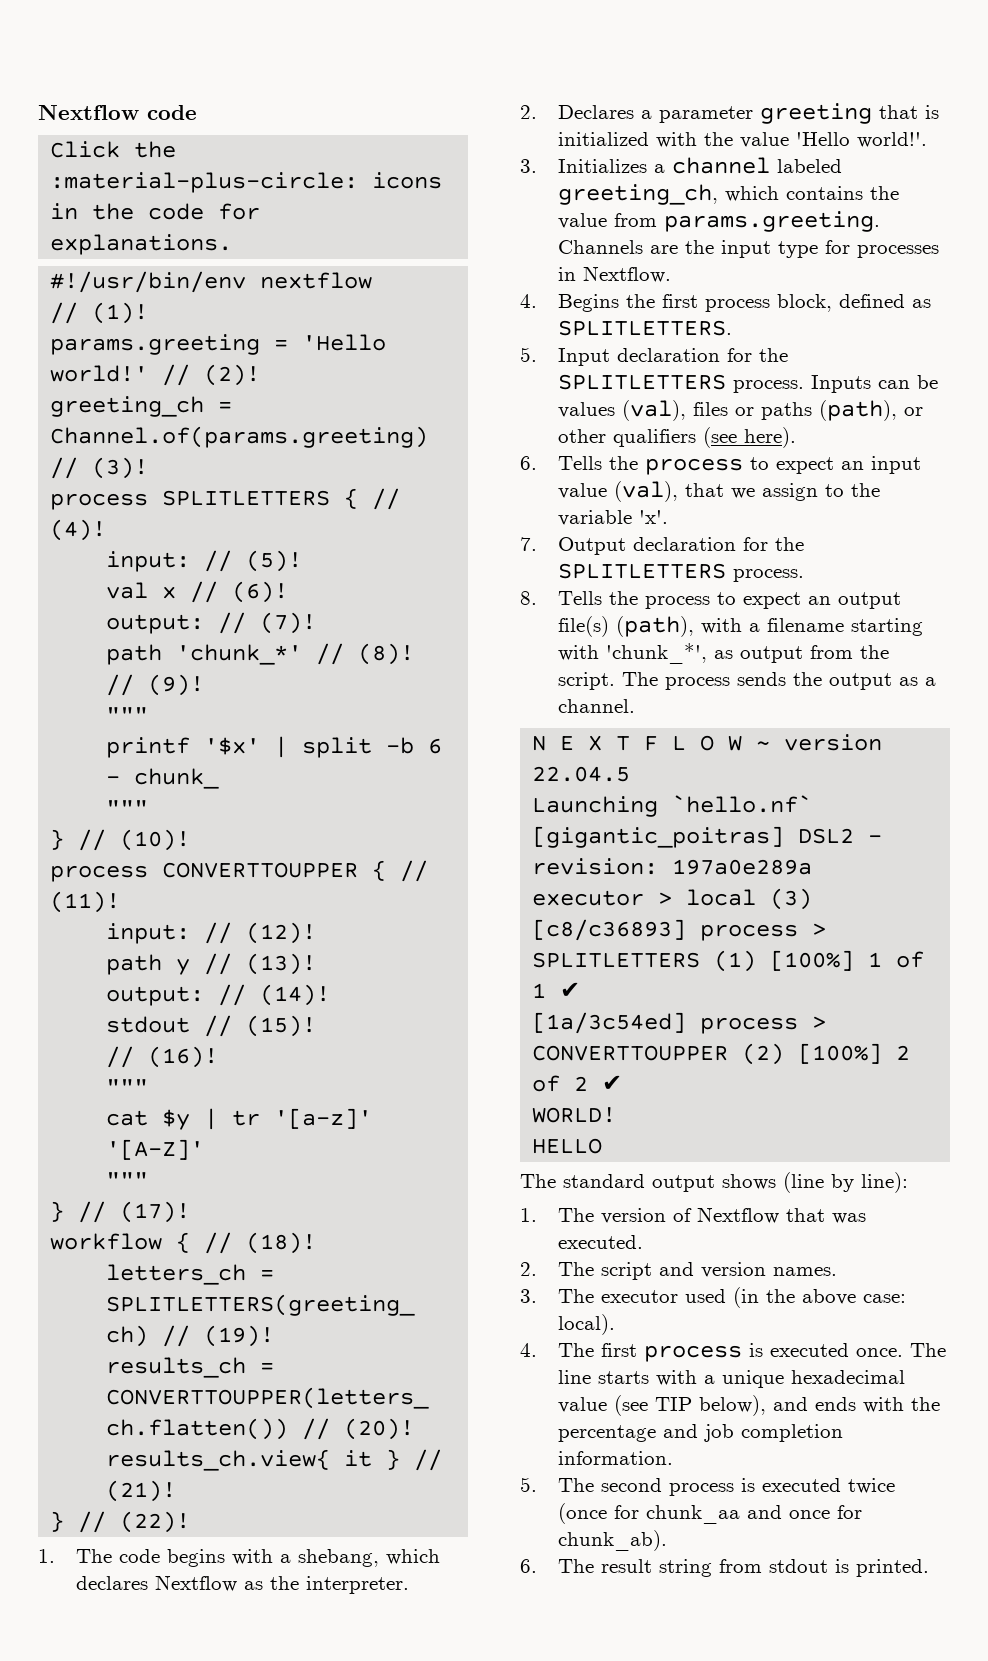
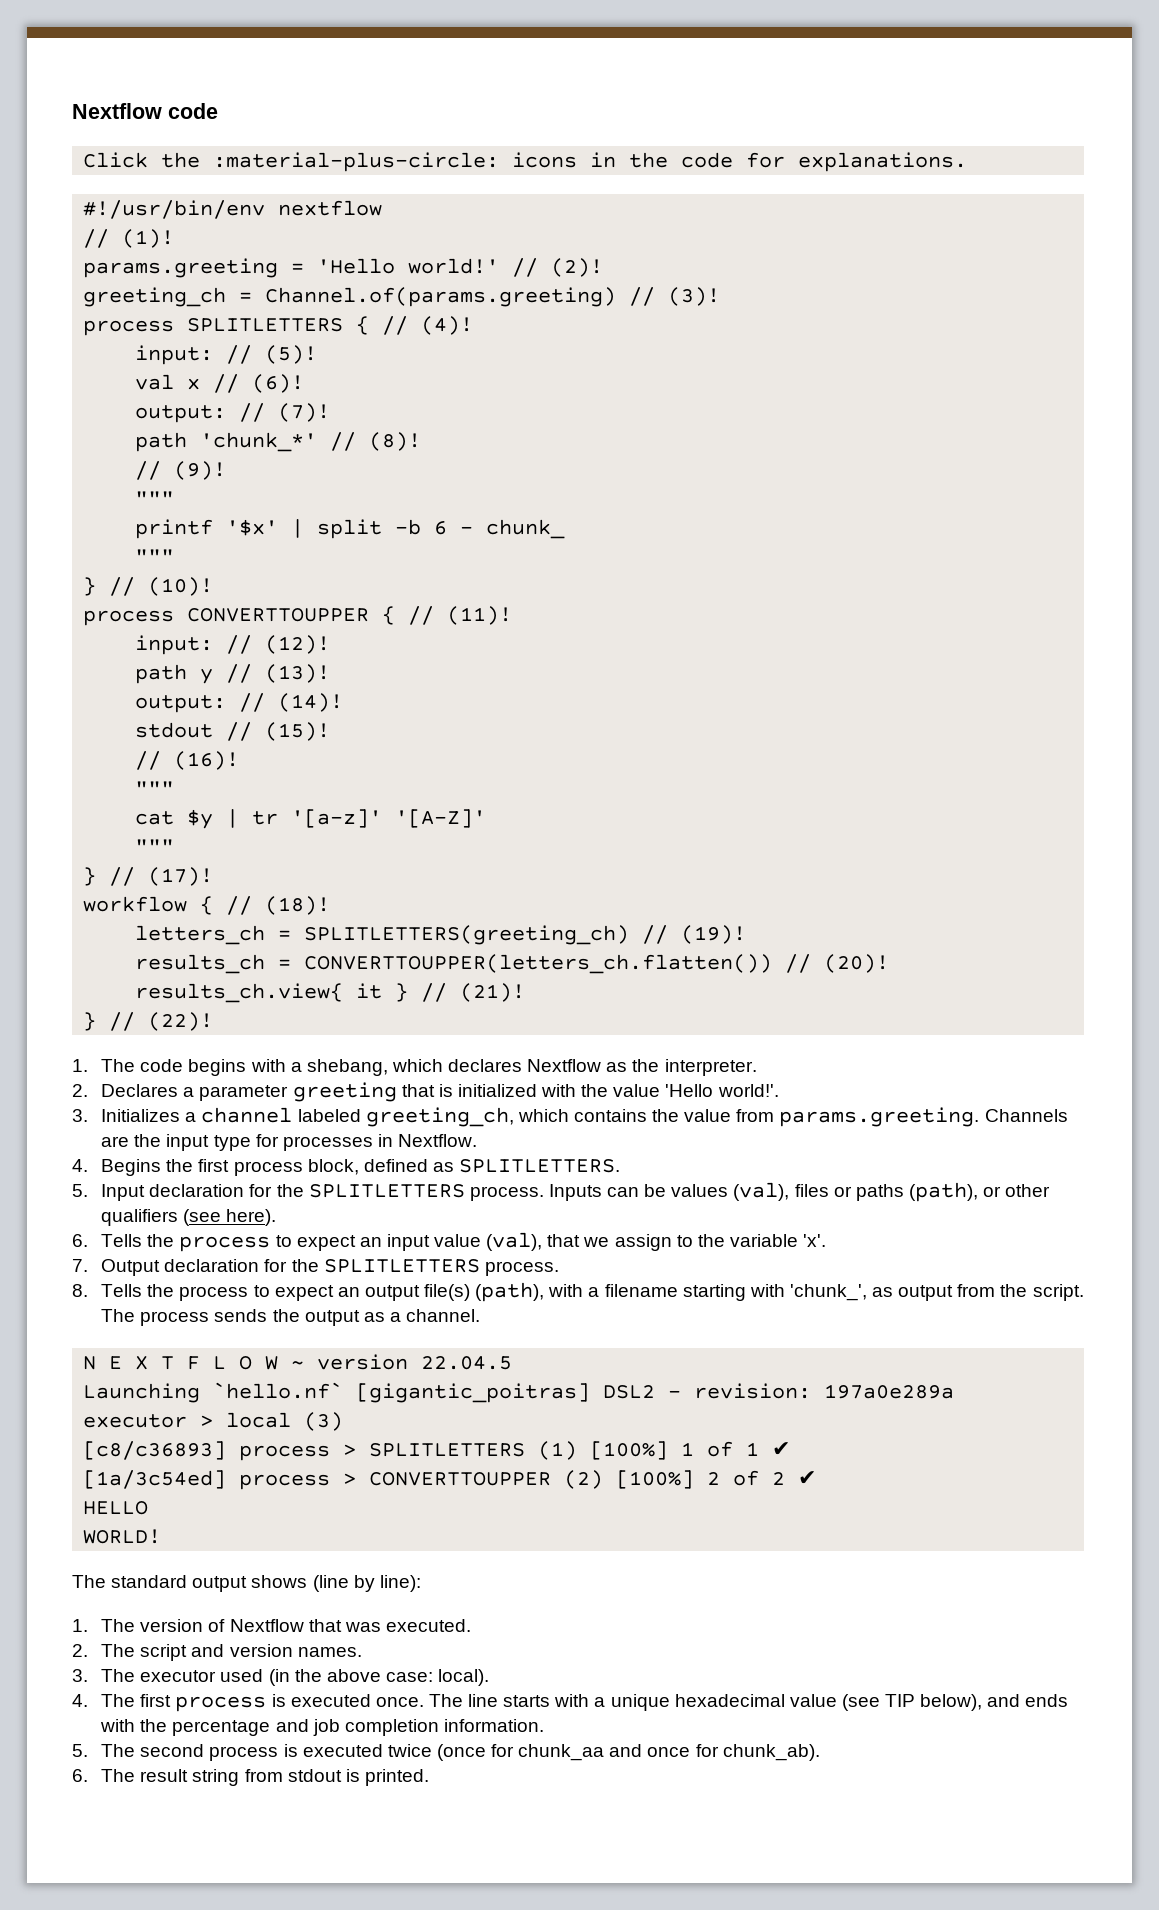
- 8. Tells the process to expect an output file(s) (path), with a filename starting with 'chunk_*', as output from the script.
+ 8. Tells the process to expect an output file(s) (path), with a filename starting with 'chunk_', as output from the script.
+ HELLO
- HELLO

